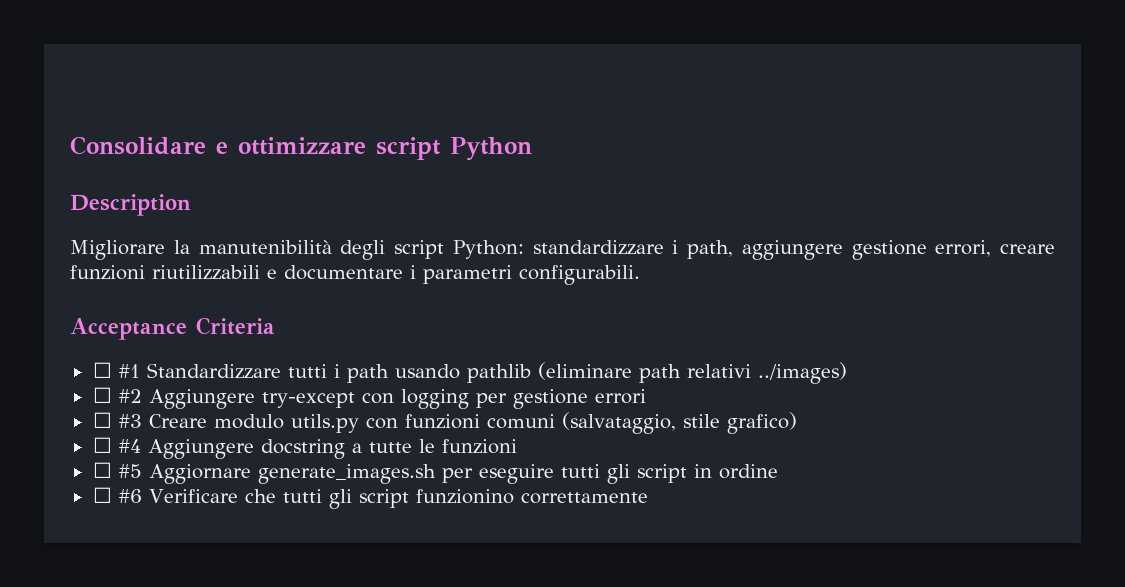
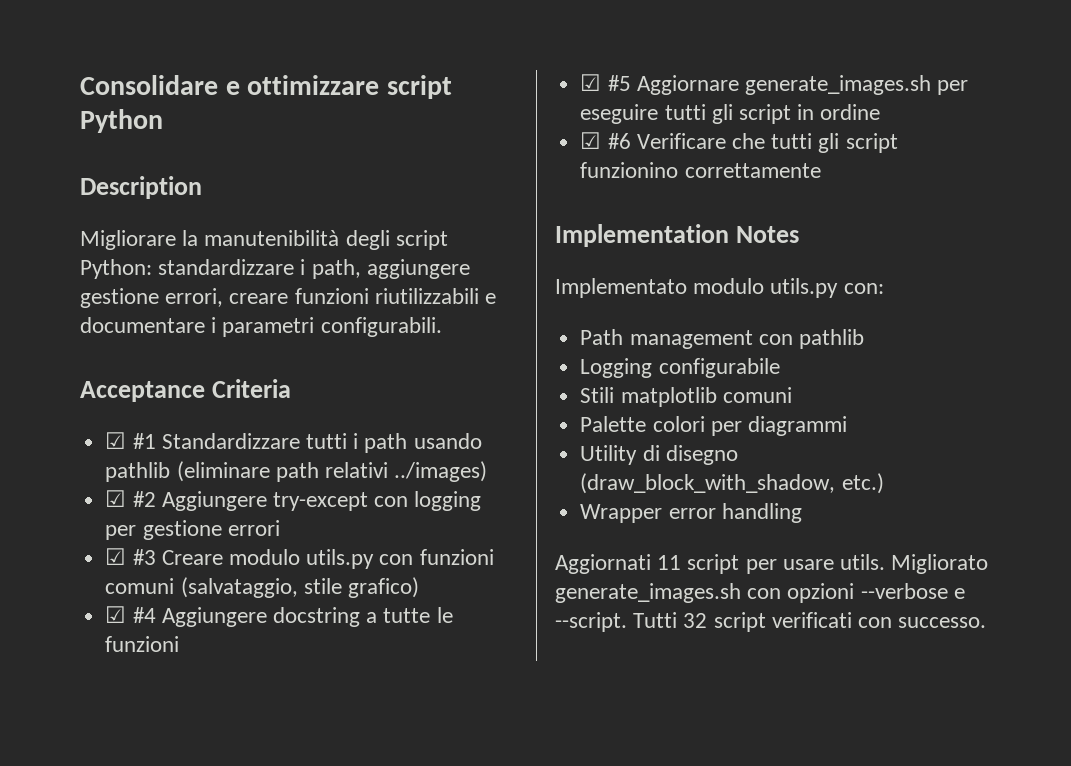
- ☐ #1 Standardizzare tutti i path usando pathlib (eliminare path relativi ../images)
+ ☑ #1 Standardizzare tutti i path usando pathlib (eliminare path relativi ../images)
- ☐ #2 Aggiungere try-except con logging per gestione errori
+ ☑ #2 Aggiungere try-except con logging per gestione errori
- ☐ #3 Creare modulo utils.py con funzioni comuni (salvataggio, stile grafico)
+ ☑ #3 Creare modulo utils.py con funzioni comuni (salvataggio, stile grafico)
- ☐ #4 Aggiungere docstring a tutte le funzioni
+ ☑ #4 Aggiungere docstring a tutte le funzioni
- ☐ #5 Aggiornare generate_images.sh per eseguire tutti gli script in ordine
+ ☑ #5 Aggiornare generate_images.sh per eseguire tutti gli script in ordine
- ☐ #6 Verificare che tutti gli script funzionino correttamente
+ ☑ #6 Verificare che tutti gli script funzionino correttamente
+ Implementation Notes
+ Implementato modulo utils.py con:
+ Path management con pathlib
+ Logging configurabile
+ Stili matplotlib comuni
+ Palette colori per diagrammi
+ Utility di disegno (draw_block_with_shadow, etc.)
+ Wrapper error handling
+ Aggiornati 11 script per usare utils. Migliorato generate_images.sh con opzioni --verbose e --script. Tutti 32 script verificati con successo.

